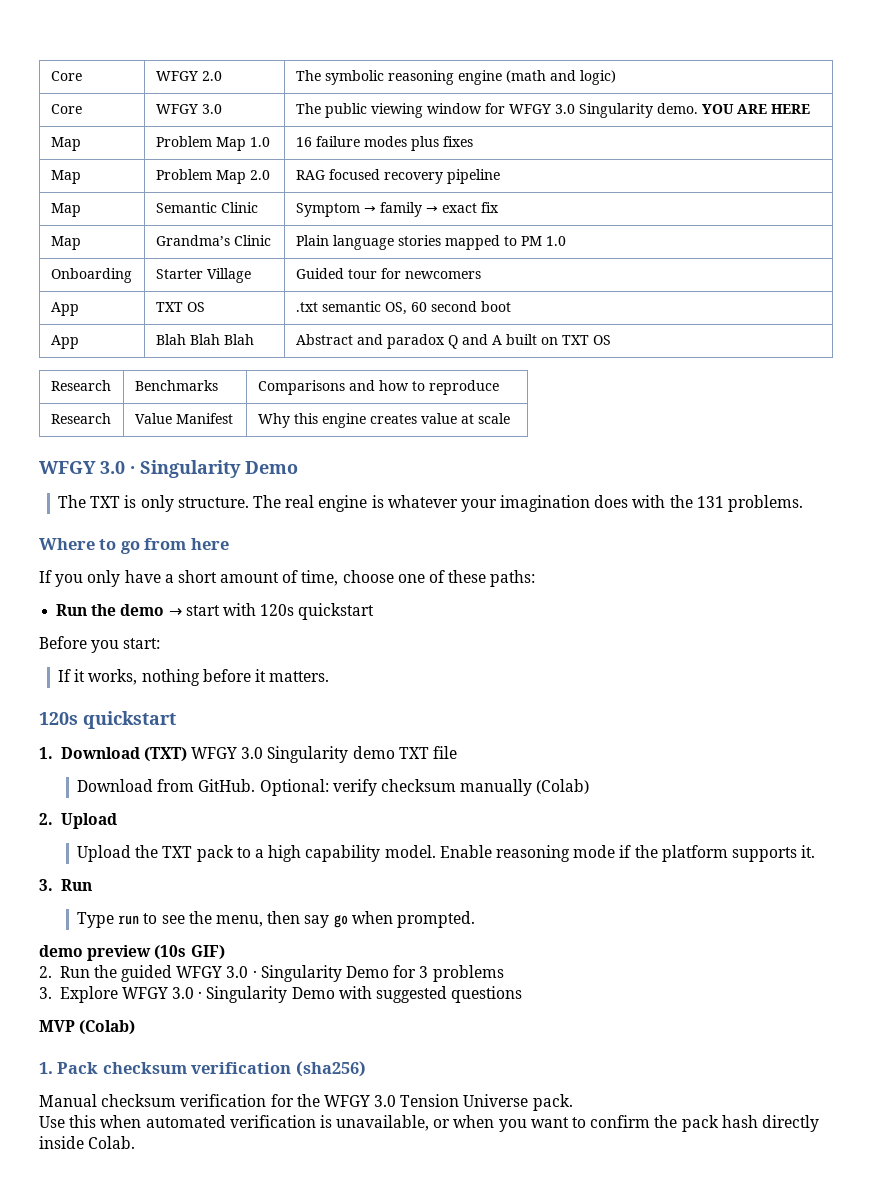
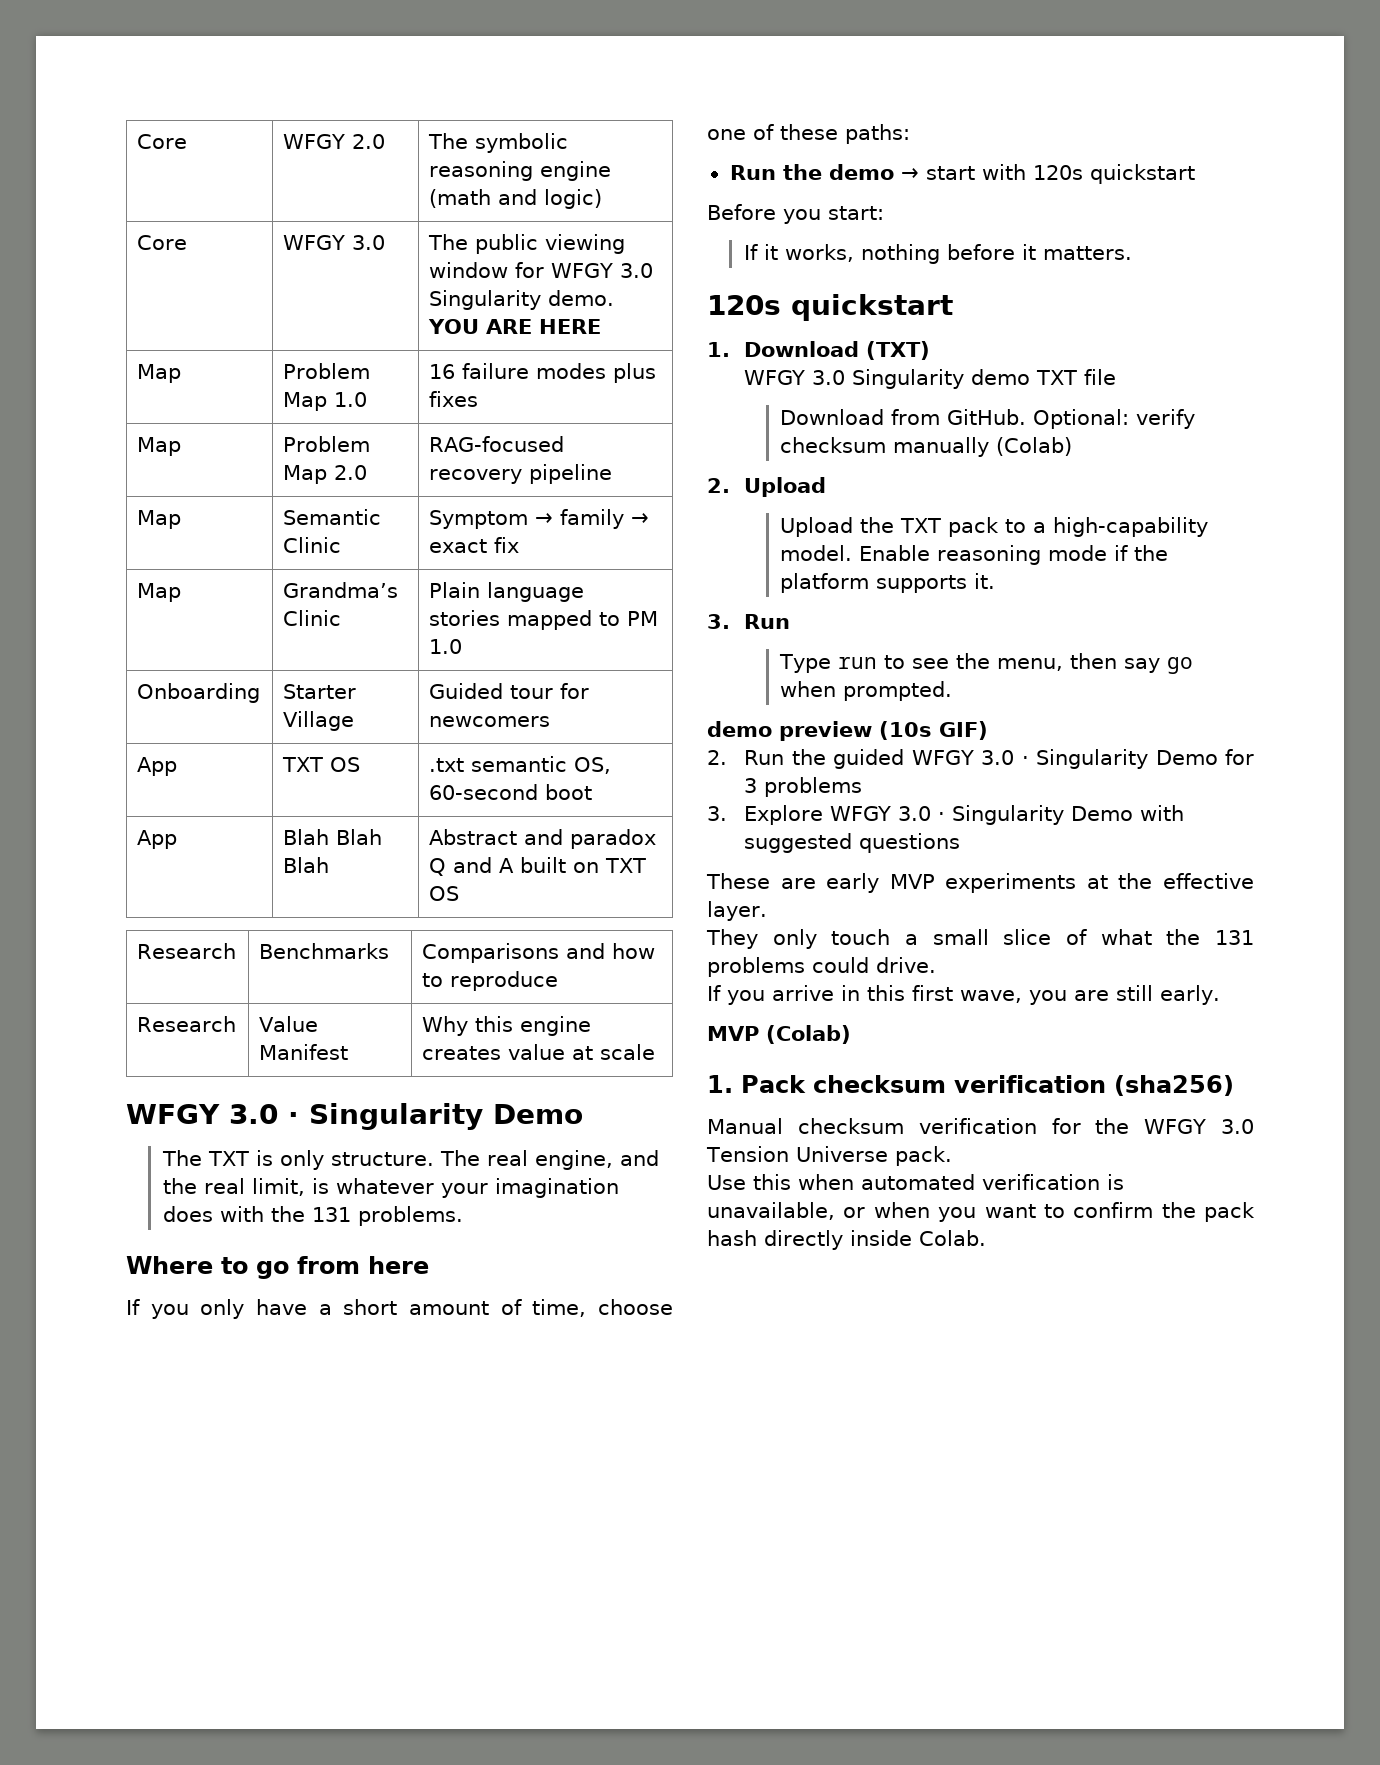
- Map | Problem Map 2.0 | RAG focused recovery pipeline
+ Map | Problem Map 2.0 | RAG-focused recovery pipeline
- App | TXT OS | .txt semantic OS, 60 second boot
+ App | TXT OS | .txt semantic OS, 60-second boot
- The real engine is whatever your imagination does with the 131 problems.
+ The real engine, and the real limit, is whatever your imagination does with the 131 problems.
- 1. Download (TXT) WFGY 3.0 Singularity demo TXT file
+ 1. Download (TXT)
+ WFGY 3.0 Singularity demo TXT file
- Upload the TXT pack to a high capability model.
+ Upload the TXT pack to a high-capability model.
+ These are early MVP experiments at the effective layer.
+ They only touch a small slice of what the 131 problems could drive.
+ If you arrive in this first wave, you are still early.

